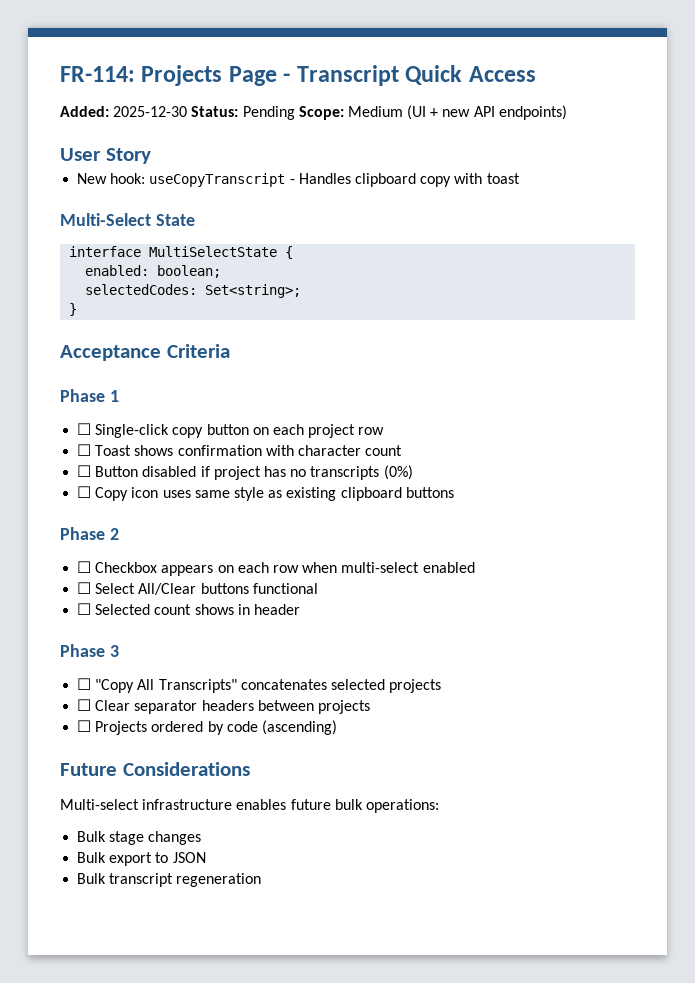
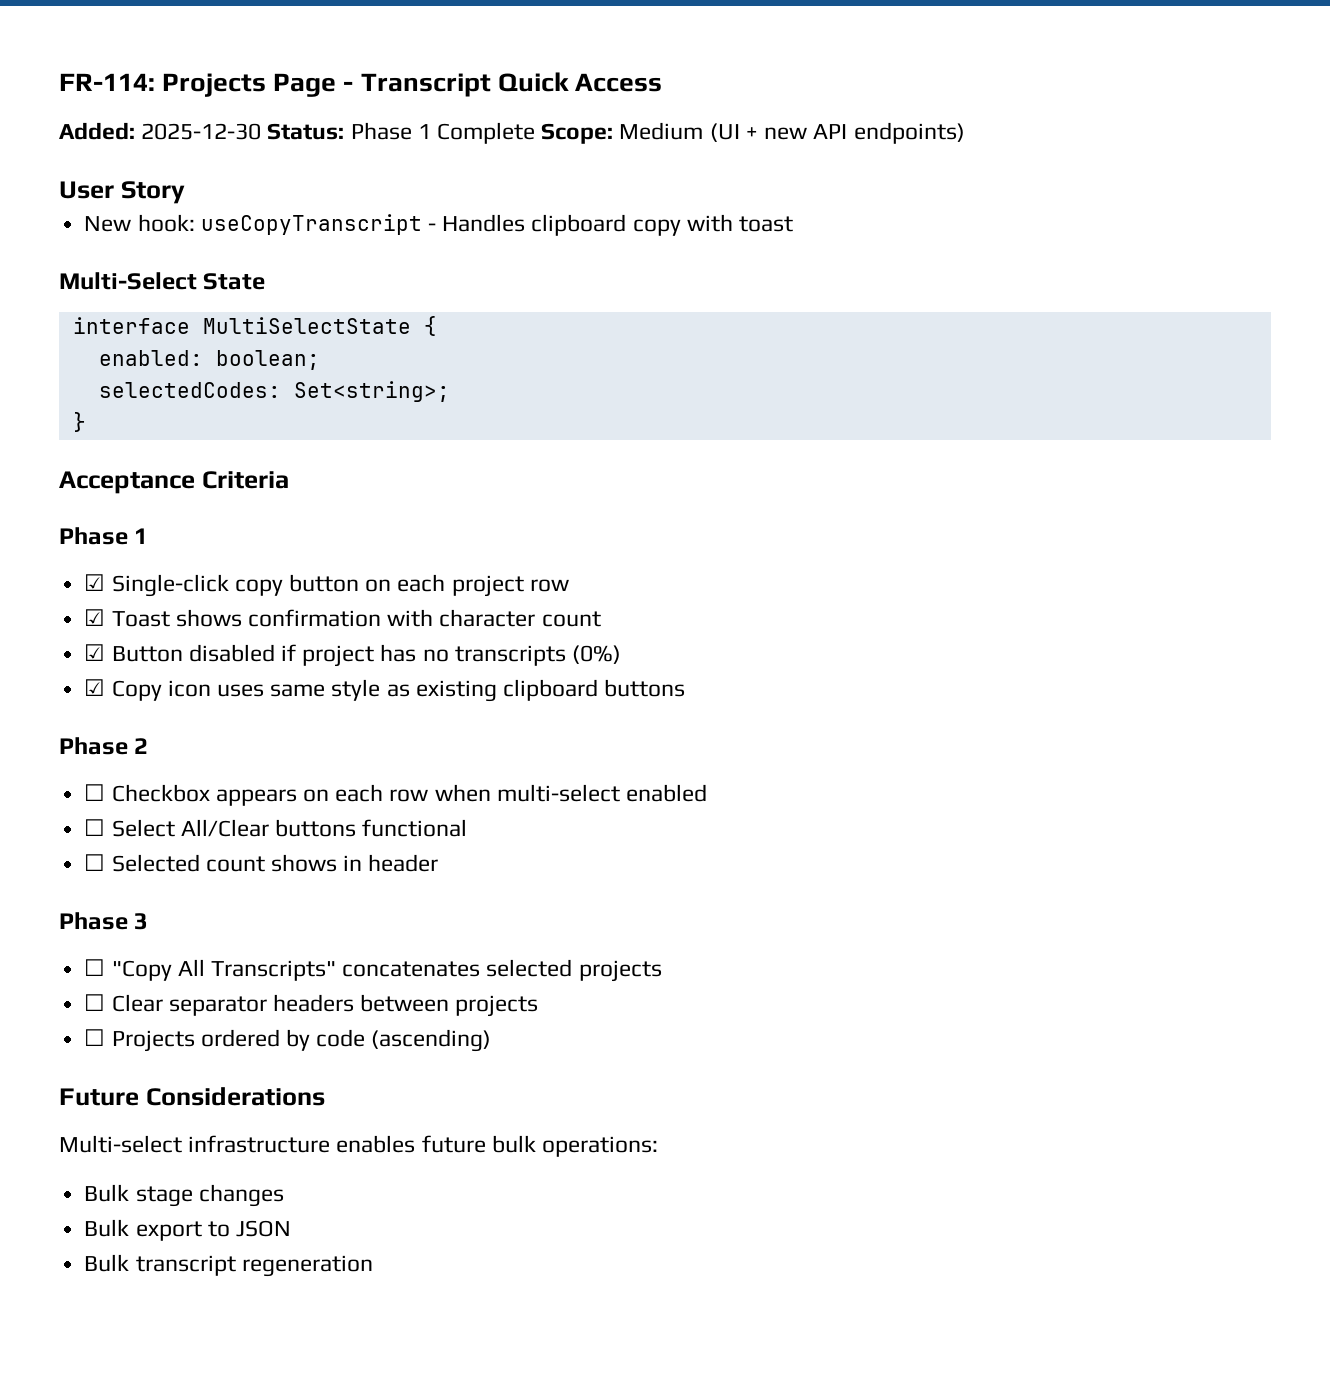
- Added: 2025-12-30 Status: Pending Scope: Medium (UI + new API endpoints)
+ Added: 2025-12-30 Status: Phase 1 Complete Scope: Medium (UI + new API endpoints)
- ☐ Single-click copy button on each project row
+ ☑ Single-click copy button on each project row
- ☐ Toast shows confirmation with character count
+ ☑ Toast shows confirmation with character count
- ☐ Button disabled if project has no transcripts (0%)
+ ☑ Button disabled if project has no transcripts (0%)
- ☐ Copy icon uses same style as existing clipboard buttons
+ ☑ Copy icon uses same style as existing clipboard buttons

